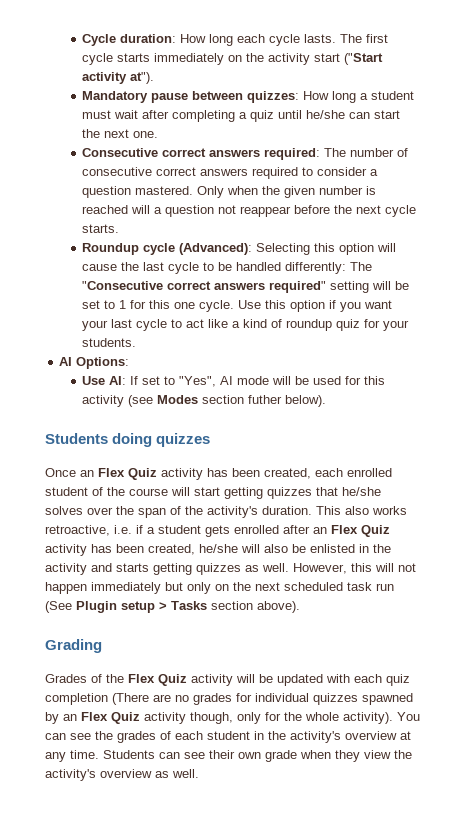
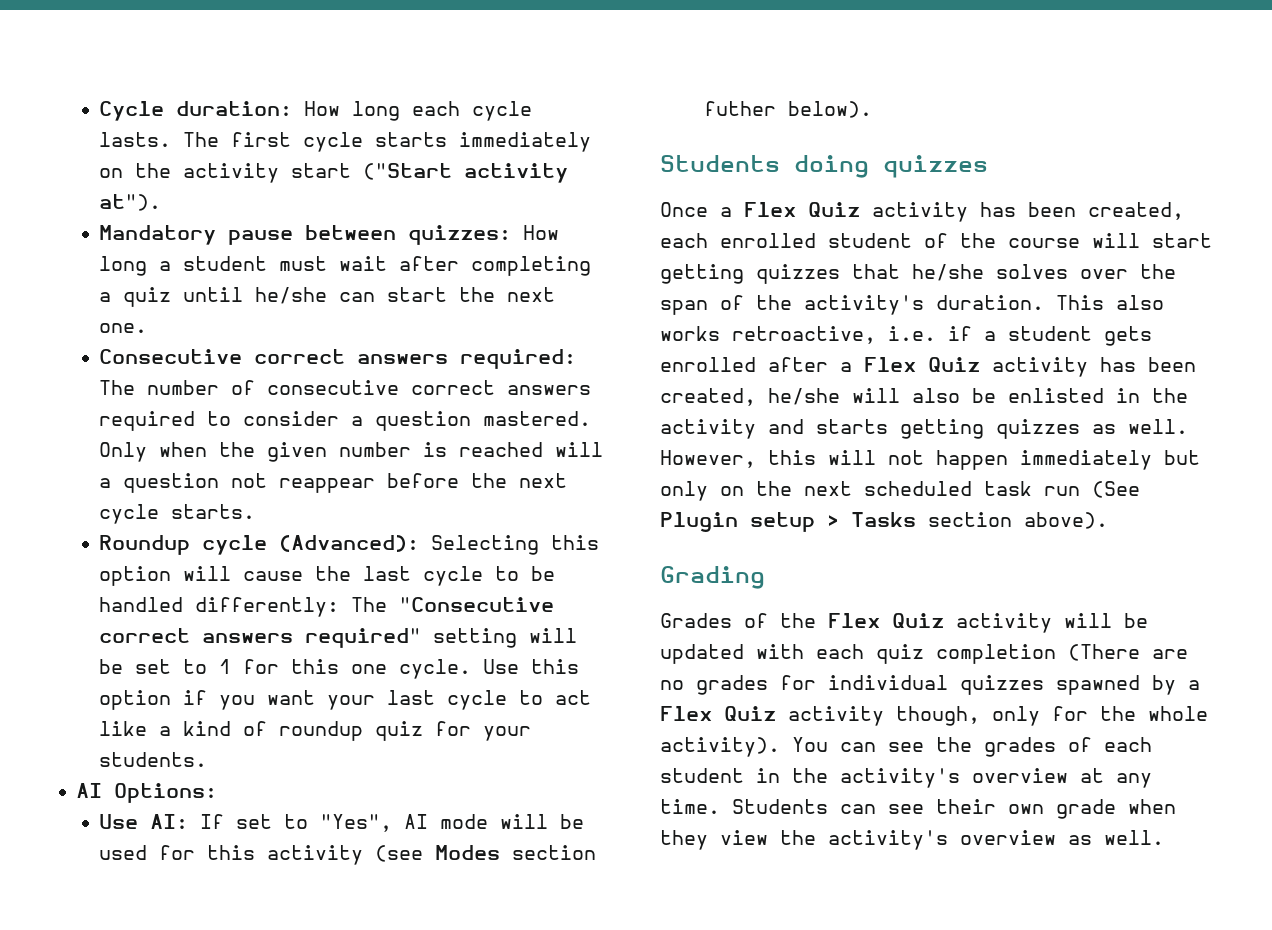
- Once an Flex Quiz activity has been created, each enrolled student of the course will start getting quizzes that he/she solves over the span of the activity's duration.
+ Once a Flex Quiz activity has been created, each enrolled student of the course will start getting quizzes that he/she solves over the span of the activity's duration.
- This also works retroactive, i.e. if a student gets enrolled after an Flex Quiz activity has been created, he/she will also be enlisted in the activity and starts getting quizzes as well.
+ This also works retroactive, i.e. if a student gets enrolled after a Flex Quiz activity has been created, he/she will also be enlisted in the activity and starts getting quizzes as well.
- Grades of the Flex Quiz activity will be updated with each quiz completion (There are no grades for individual quizzes spawned by an Flex Quiz activity though, only for the whole activity).
+ Grades of the Flex Quiz activity will be updated with each quiz completion (There are no grades for individual quizzes spawned by a Flex Quiz activity though, only for the whole activity).

